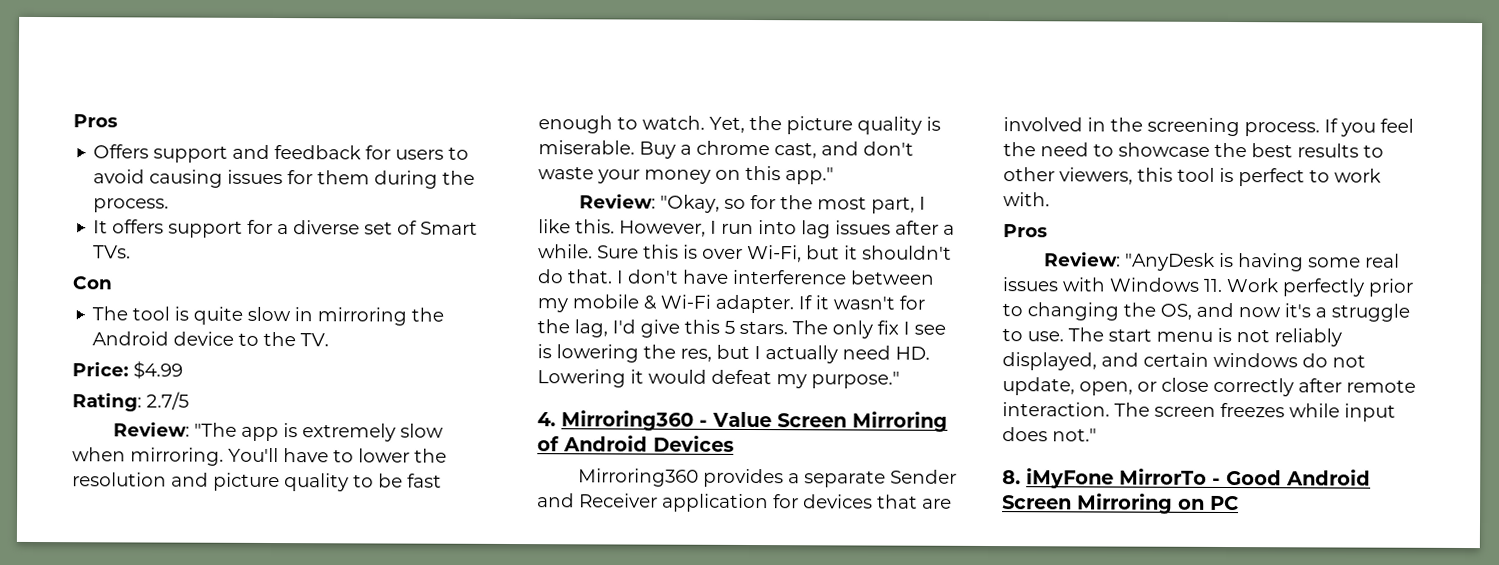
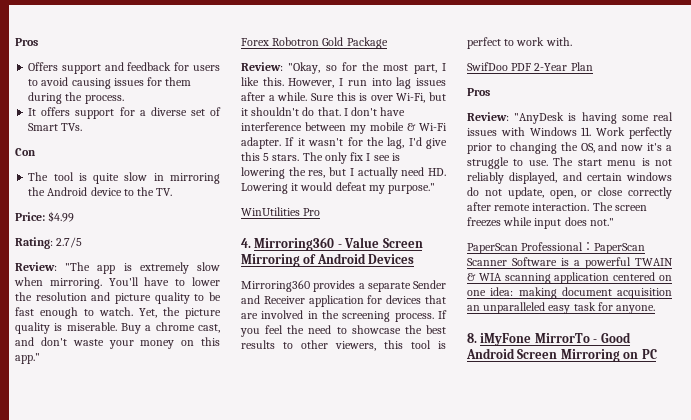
+ Forex Robotron Gold Package
+ WinUtilities Pro
+ SwifDoo PDF 2-Year Plan
+ PaperScan Professional：PaperScan Scanner Software is a powerful TWAIN & WIA scanning application centered on one idea: making document acquisition an unparalleled easy task for anyone.

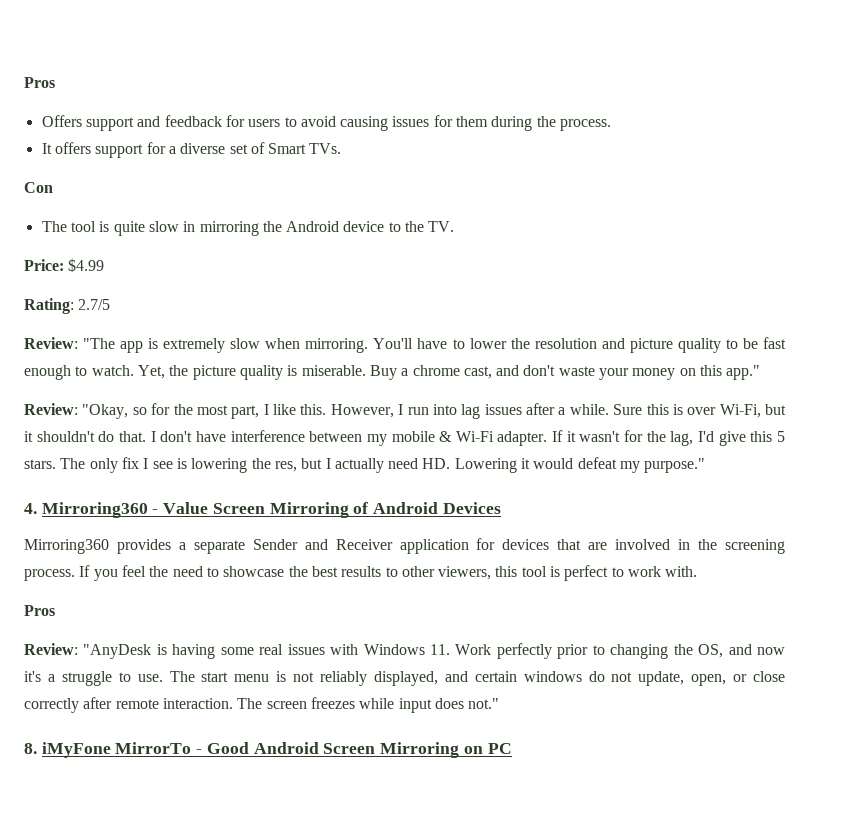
- Forex Robotron Gold Package
- WinUtilities Pro
- SwifDoo PDF 2-Year Plan
- PaperScan Professional：PaperScan Scanner Software is a powerful TWAIN & WIA scanning application centered on one idea: making document acquisition an unparalleled easy task for anyone.

